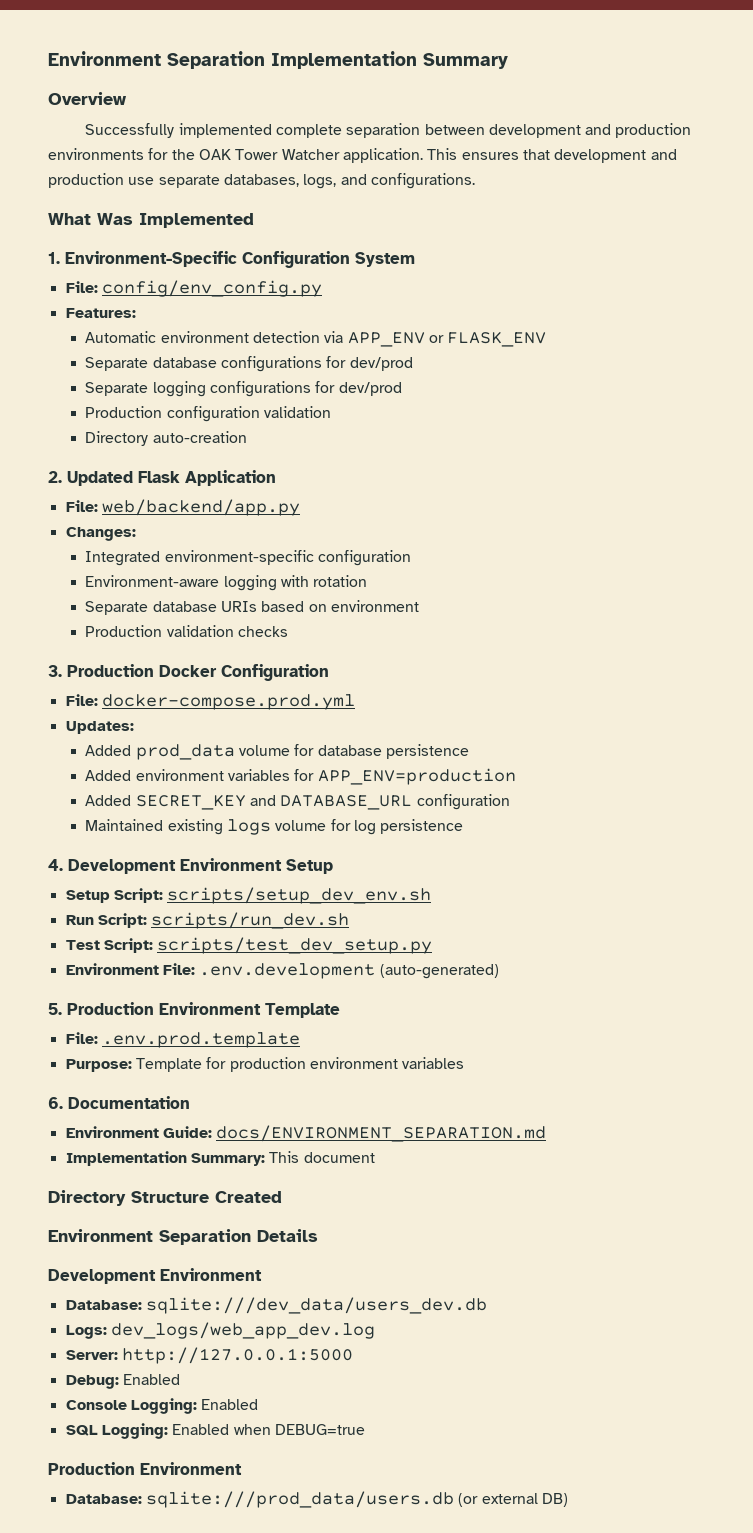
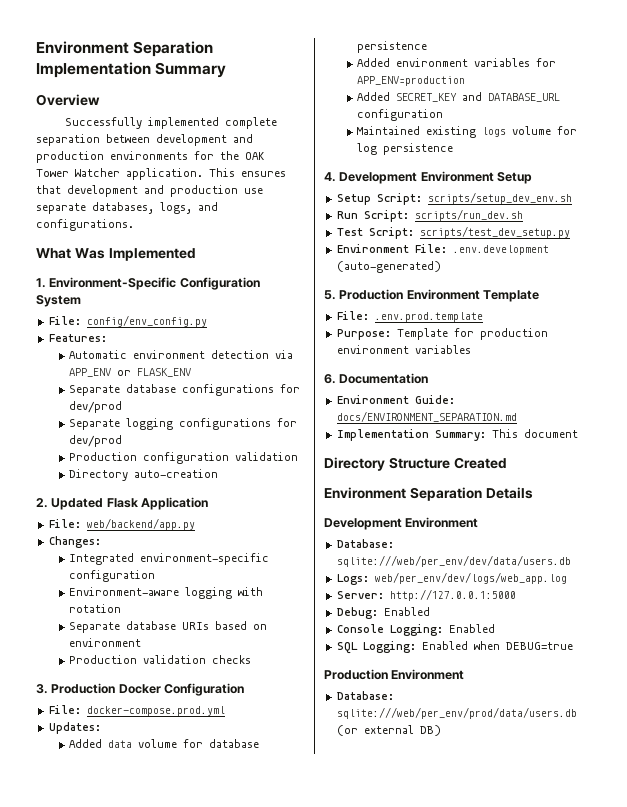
- Added prod_data volume for database persistence
+ Added data volume for database persistence
- Database: sqlite:///dev_data/users_dev.db
+ Database: sqlite:///web/per_env/dev/data/users.db
- Logs: dev_logs/web_app_dev.log
+ Logs: web/per_env/dev/logs/web_app.log
- Database: sqlite:///prod_data/users.db (or external DB)
+ Database: sqlite:///web/per_env/prod/data/users.db (or external DB)

